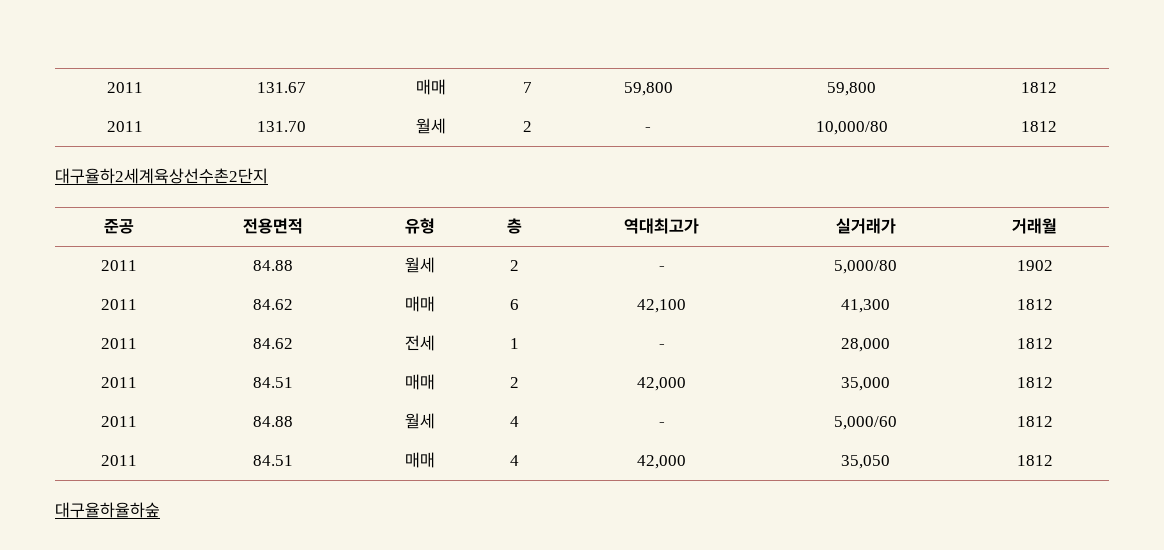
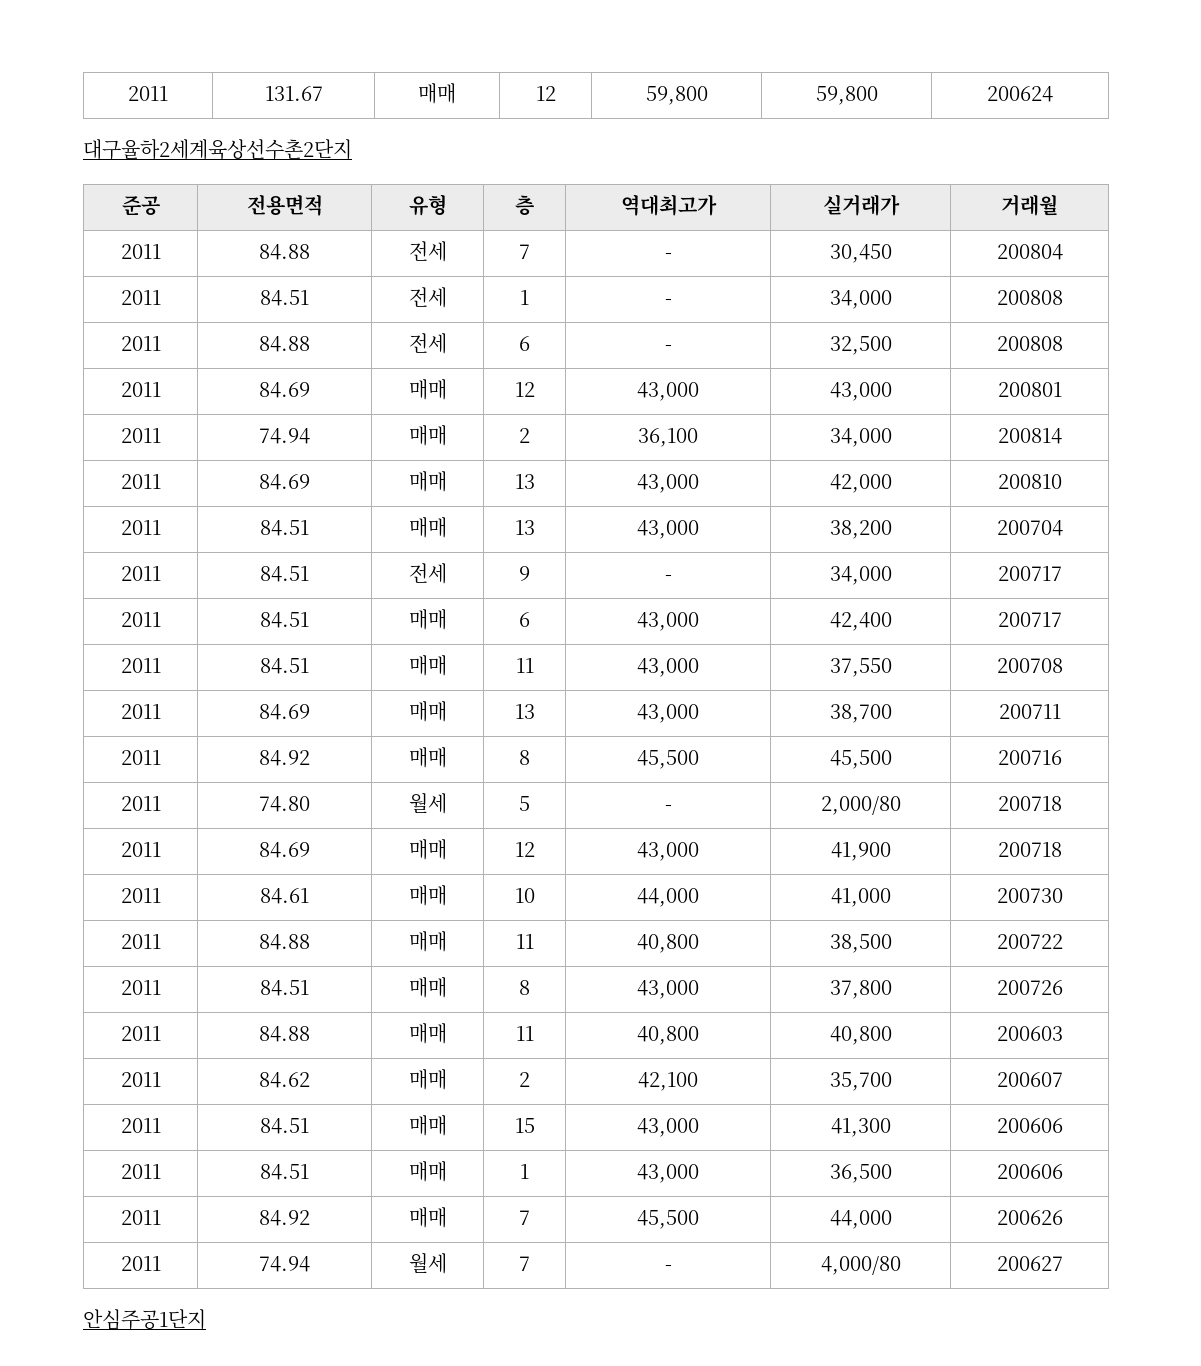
- 2011 | 131.67 | 매매 | 7 | 59,800 | 59,800 | 1812
- 2011 | 131.70 | 월세 | 2 | - | 10,000/80 | 1812
+ 2011 | 131.67 | 매매 | 12 | 59,800 | 59,800 | 200624
- 2011 | 84.88 | 월세 | 2 | - | 5,000/80 | 1902
+ 2011 | 84.88 | 전세 | 7 | - | 30,450 | 200804
+ 2011 | 84.51 | 전세 | 1 | - | 34,000 | 200808
+ 2011 | 84.88 | 전세 | 6 | - | 32,500 | 200808
+ 2011 | 84.69 | 매매 | 12 | 43,000 | 43,000 | 200801
+ 2011 | 74.94 | 매매 | 2 | 36,100 | 34,000 | 200814
+ 2011 | 84.69 | 매매 | 13 | 43,000 | 42,000 | 200810
+ 2011 | 84.51 | 매매 | 13 | 43,000 | 38,200 | 200704
+ 2011 | 84.51 | 전세 | 9 | - | 34,000 | 200717
+ 2011 | 84.51 | 매매 | 6 | 43,000 | 42,400 | 200717
+ 2011 | 84.51 | 매매 | 11 | 43,000 | 37,550 | 200708
+ 2011 | 84.69 | 매매 | 13 | 43,000 | 38,700 | 200711
+ 2011 | 84.92 | 매매 | 8 | 45,500 | 45,500 | 200716
+ 2011 | 74.80 | 월세 | 5 | - | 2,000/80 | 200718
+ 2011 | 84.69 | 매매 | 12 | 43,000 | 41,900 | 200718
+ 2011 | 84.61 | 매매 | 10 | 44,000 | 41,000 | 200730
+ 2011 | 84.88 | 매매 | 11 | 40,800 | 38,500 | 200722
+ 2011 | 84.51 | 매매 | 8 | 43,000 | 37,800 | 200726
+ 2011 | 84.88 | 매매 | 11 | 40,800 | 40,800 | 200603
- 2011 | 84.62 | 매매 | 6 | 42,100 | 41,300 | 1812
- 2011 | 84.62 | 전세 | 1 | - | 28,000 | 1812
- 2011 | 84.51 | 매매 | 2 | 42,000 | 35,000 | 1812
- 2011 | 84.88 | 월세 | 4 | - | 5,000/60 | 1812
- 2011 | 84.51 | 매매 | 4 | 42,000 | 35,050 | 1812
- 대구율하율하숲
+ 2011 | 84.62 | 매매 | 2 | 42,100 | 35,700 | 200607
+ 2011 | 84.51 | 매매 | 15 | 43,000 | 41,300 | 200606
+ 2011 | 84.51 | 매매 | 1 | 43,000 | 36,500 | 200606
+ 2011 | 84.92 | 매매 | 7 | 45,500 | 44,000 | 200626
+ 2011 | 74.94 | 월세 | 7 | - | 4,000/80 | 200627
+ 안심주공1단지

